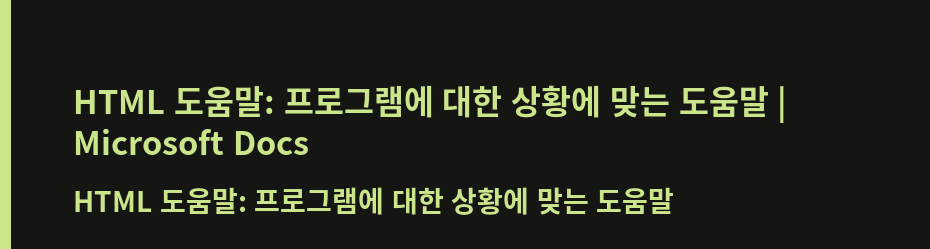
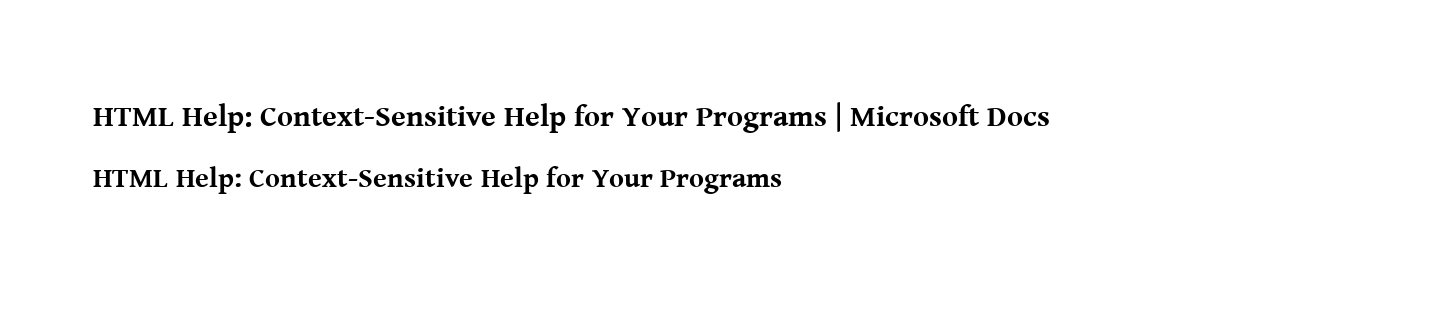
- HTML 도움말: 프로그램에 대한 상황에 맞는 도움말 | Microsoft Docs
- HTML 도움말: 프로그램에 대한 상황에 맞는 도움말
+ HTML Help: Context-Sensitive Help for Your Programs | Microsoft Docs
+ HTML Help: Context-Sensitive Help for Your Programs

